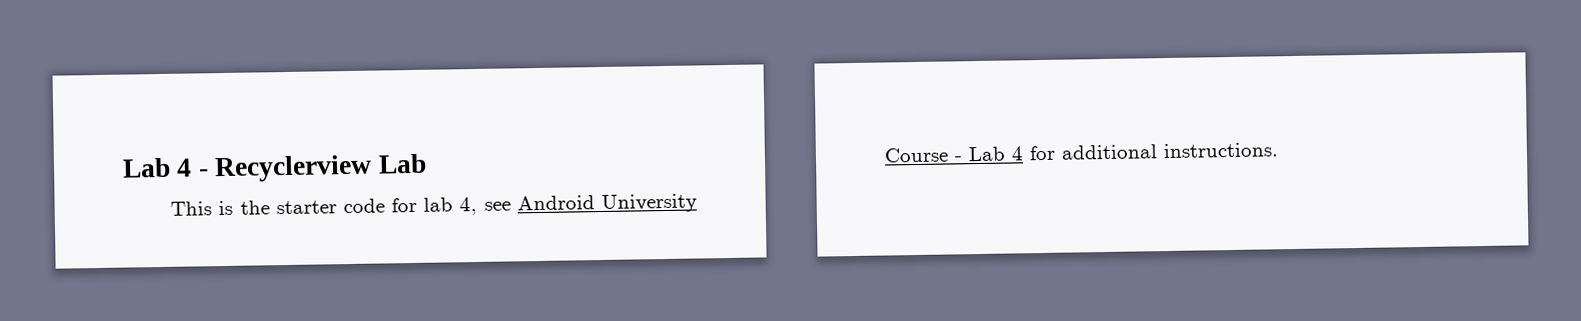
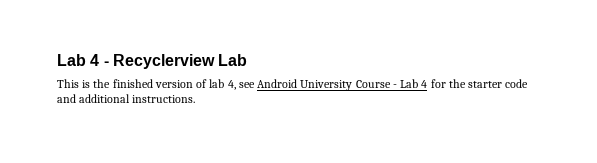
- This is the starter code for lab 4, see Android University Course - Lab 4 for additional instructions.
+ This is the finished version of lab 4, see Android University Course - Lab 4 for the starter code and additional instructions.

